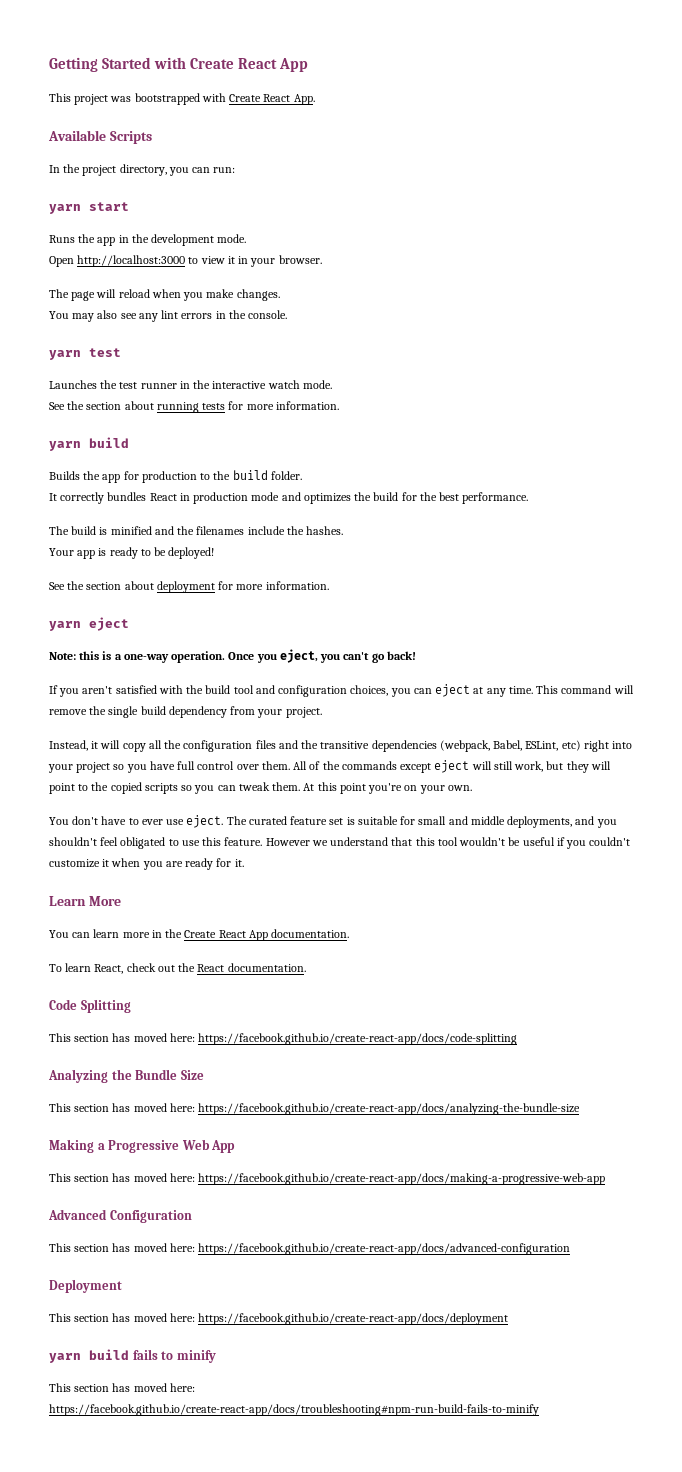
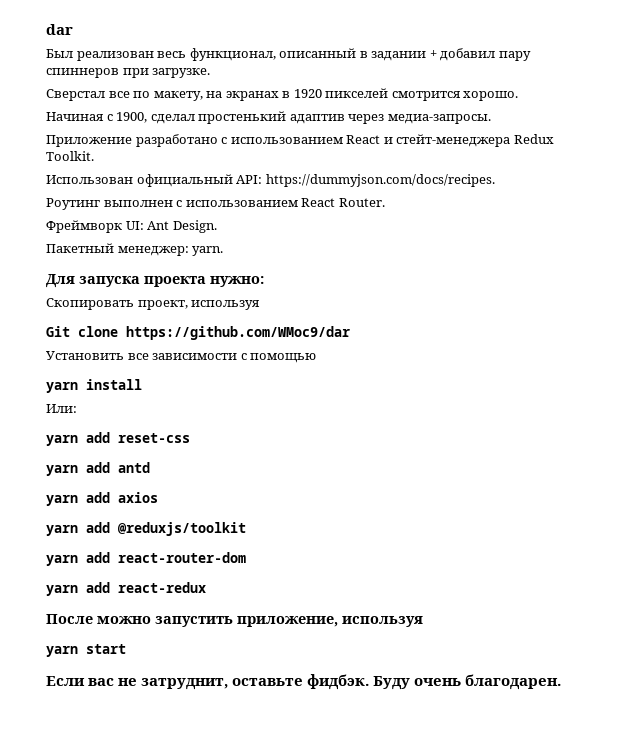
- Getting Started with Create React App
- This project was bootstrapped with Create React App.
- Available Scripts
- In the project directory, you can run:
+ dar
+ Был реализован весь функционал, описанный в задании + добавил пару спиннеров при загрузке.
+ Сверстал все по макету, на экранах в 1920 пикселей смотрится хорошо.
+ Начиная с 1900, сделал простенький адаптив через медиа-запросы.
+ Приложение разработано с использованием React и стейт-менеджера Redux Toolkit.
+ Использован официальный API: https://dummyjson.com/docs/recipes.
+ Роутинг выполнен с использованием React Router.
+ Фреймворк UI: Ant Design.
+ Пакетный менеджер: yarn.
+ Для запуска проекта нужно:
+ Скопировать проект, используя
+ Git clone https://github.com/WMoc9/dar
+ Установить все зависимости с помощью
+ yarn install
+ Или:
+ yarn add reset-css
+ yarn add antd
+ yarn add axios
+ yarn add @reduxjs/toolkit
+ yarn add react-router-dom
+ yarn add react-redux
+ После можно запустить приложение, используя
  yarn start
- Runs the app in the development mode.
- Open http://localhost:3000 to view it in your browser.
- The page will reload when you make changes.
- You may also see any lint errors in the console.
- yarn test
- Launches the test runner in the interactive watch mode.
- See the section about running tests for more information.
- yarn build
- Builds the app for production to the build folder.
- It correctly bundles React in production mode and optimizes the build for the best performance.
- The build is minified and the filenames include the hashes.
- Your app is ready to be deployed!
- See the section about deployment for more information.
- yarn eject
- Note: this is a one-way operation. Once you eject, you can't go back!
- If you aren't satisfied with the build tool and configuration choices, you can eject at any time. This command will remove the single build dependency from your project.
- Instead, it will copy all the configuration files and the transitive dependencies (webpack, Babel, ESLint, etc) right into your project so you have full control over them. All of the commands except eject will still work, but they will point to the copied scripts so you can tweak them. At this point you're on your own.
- You don't have to ever use eject. The curated feature set is suitable for small and middle deployments, and you shouldn't feel obligated to use this feature. However we understand that this tool wouldn't be useful if you couldn't customize it when you are ready for it.
- Learn More
- You can learn more in the Create React App documentation.
- To learn React, check out the React documentation.
- Code Splitting
- This section has moved here: https://facebook.github.io/create-react-app/docs/code-splitting
- Analyzing the Bundle Size
- This section has moved here: https://facebook.github.io/create-react-app/docs/analyzing-the-bundle-size
- Making a Progressive Web App
- This section has moved here: https://facebook.github.io/create-react-app/docs/making-a-progressive-web-app
- Advanced Configuration
- This section has moved here: https://facebook.github.io/create-react-app/docs/advanced-configuration
- Deployment
- This section has moved here: https://facebook.github.io/create-react-app/docs/deployment
- yarn build fails to minify
- This section has moved here: https://facebook.github.io/create-react-app/docs/troubleshooting#npm-run-build-fails-to-minify
+ Если вас не затруднит, оставьте фидбэк. Буду очень благодарен.

